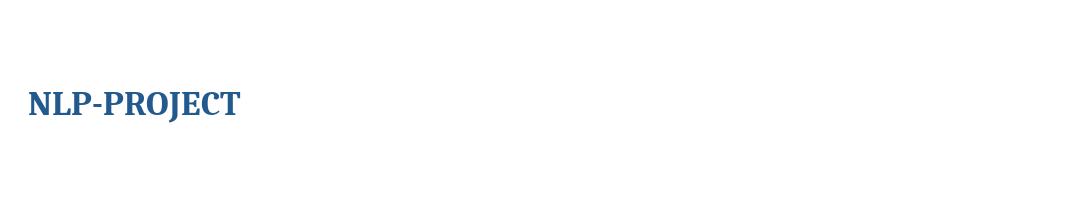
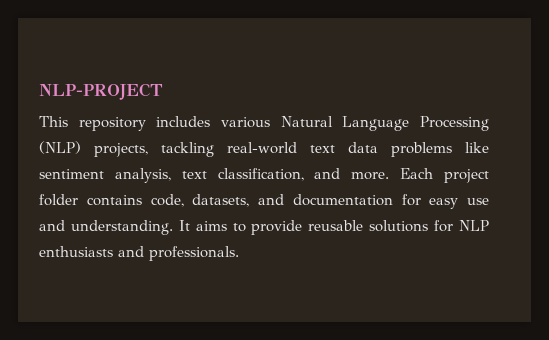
+ This repository includes various Natural Language Processing (NLP) projects, tackling real-world text data problems like sentiment analysis, text classification, and more. Each project folder contains code, datasets, and documentation for easy use and understanding. It aims to provide reusable solutions for NLP enthusiasts and professionals.

